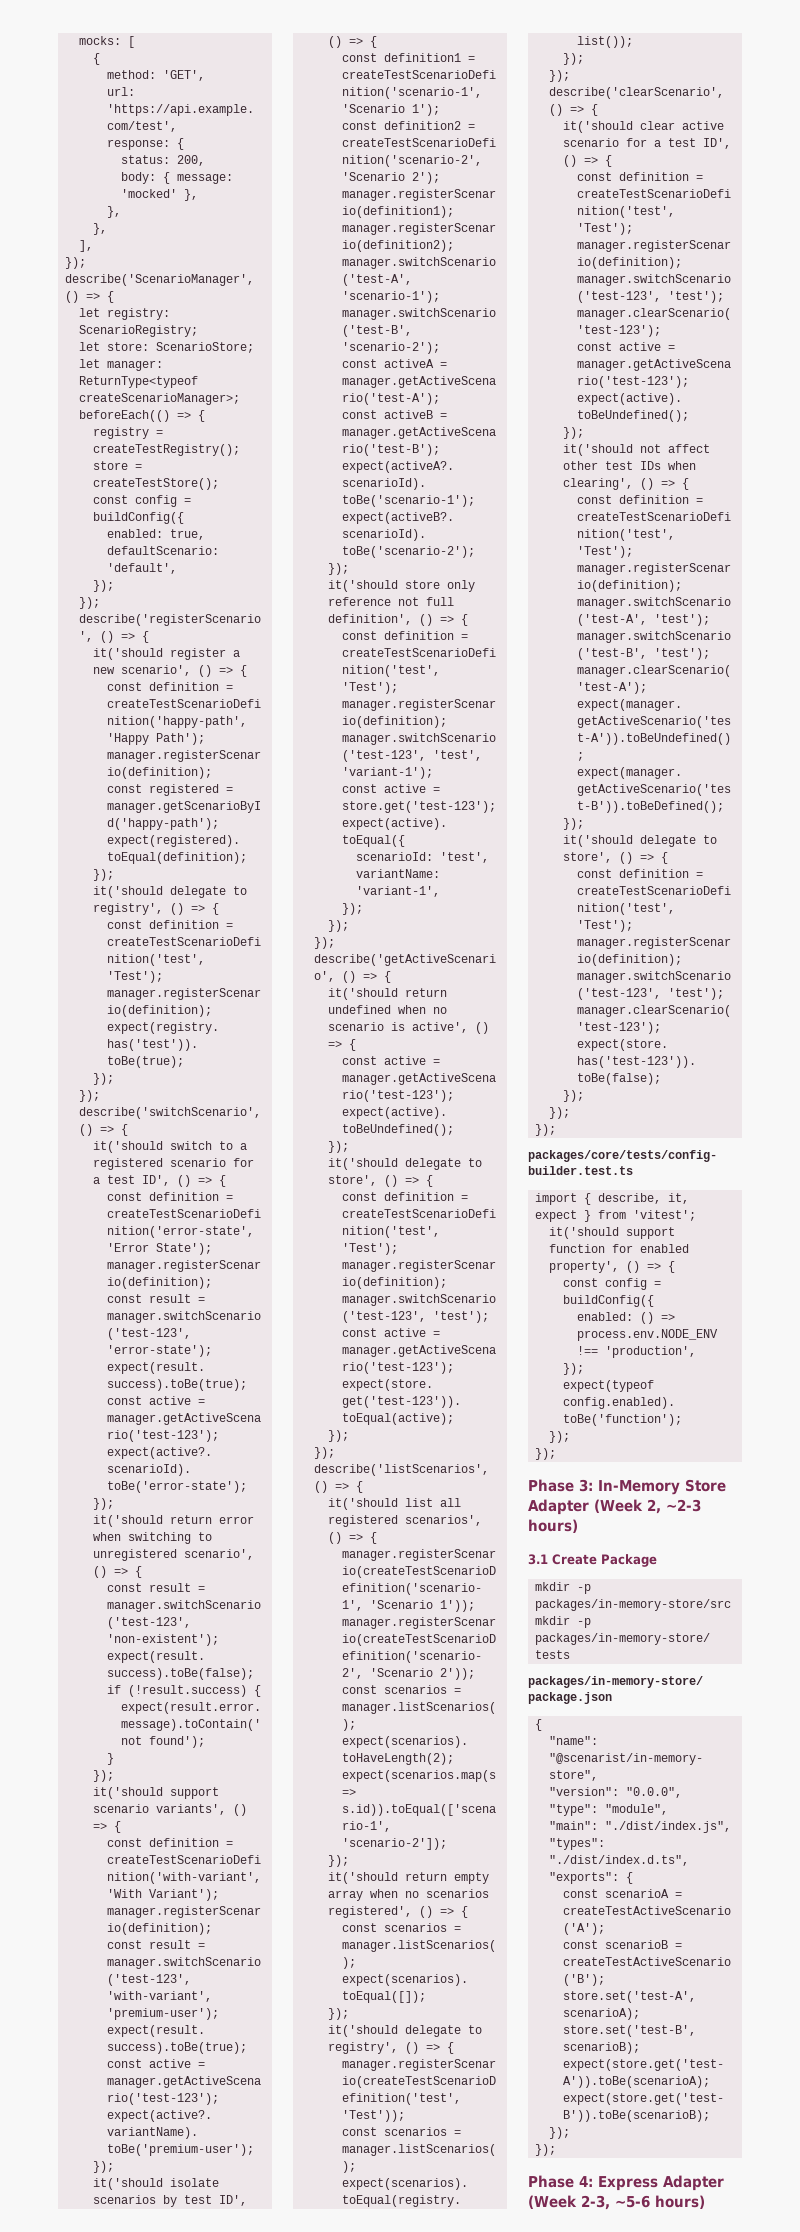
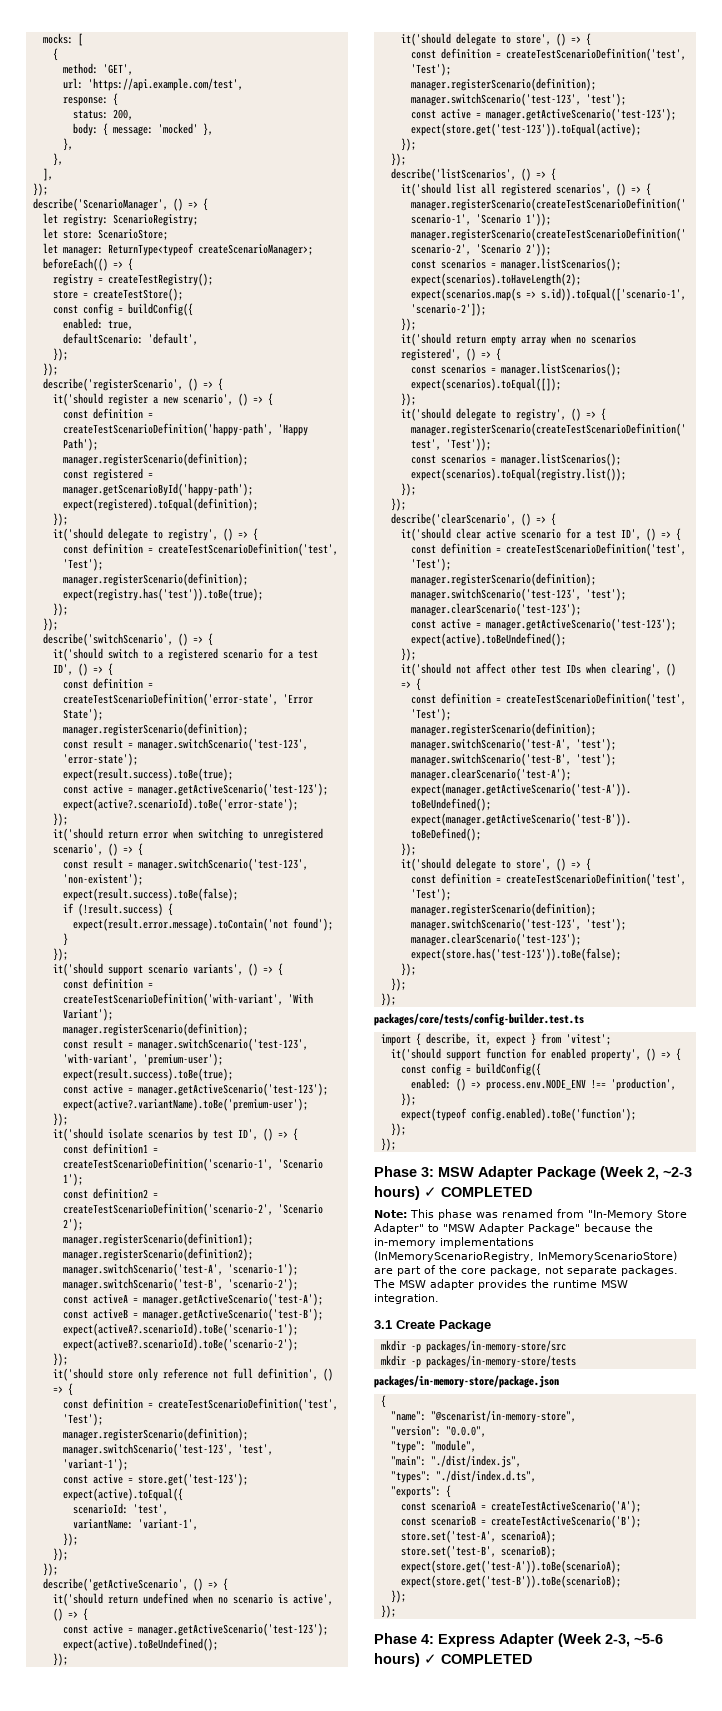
- Phase 3: In-Memory Store Adapter (Week 2, ~2-3 hours)
+ Phase 3: MSW Adapter Package (Week 2, ~2-3 hours) ✓ COMPLETED
+ Note: This phase was renamed from "In-Memory Store Adapter" to "MSW Adapter Package" because the in-memory implementations (InMemoryScenarioRegistry, InMemoryScenarioStore) are part of the core package, not separate packages. The MSW adapter provides the runtime MSW integration.
- Phase 4: Express Adapter (Week 2-3, ~5-6 hours)
+ Phase 4: Express Adapter (Week 2-3, ~5-6 hours) ✓ COMPLETED

